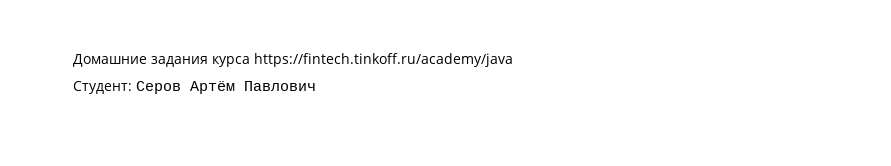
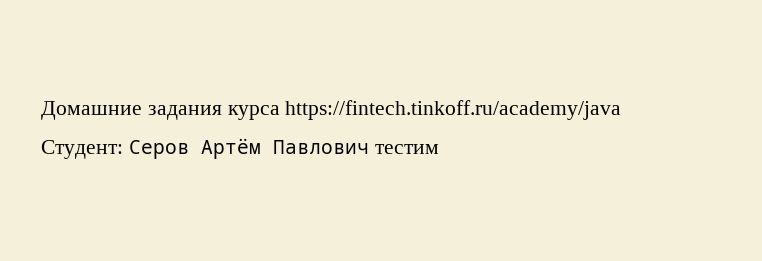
- Студент: Серов Артём Павлович
+ Студент: Серов Артём Павлович тестим

